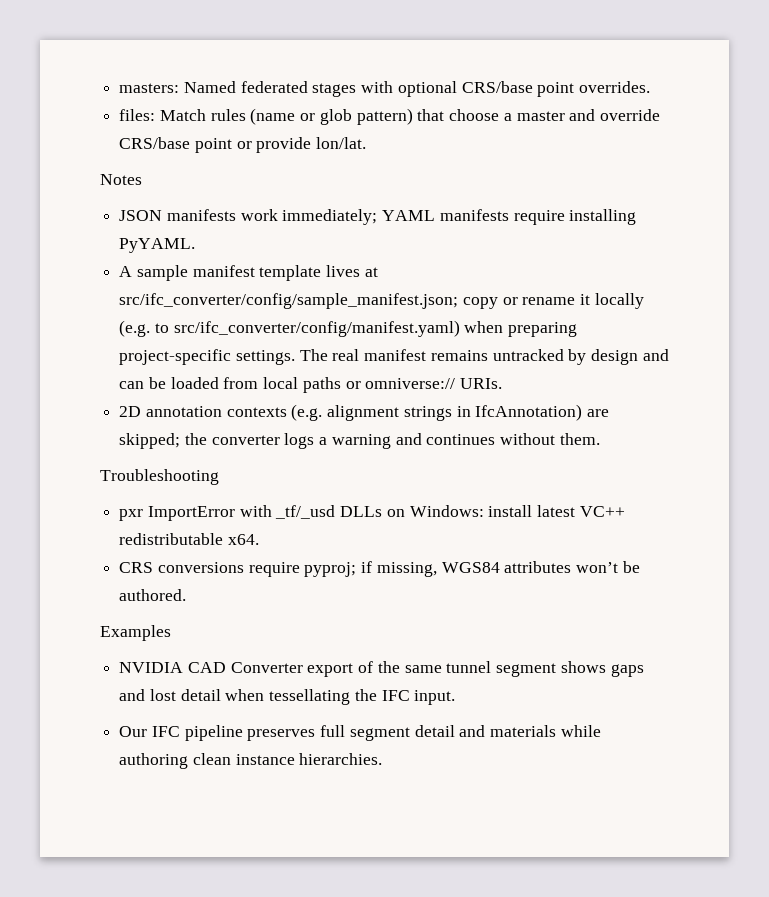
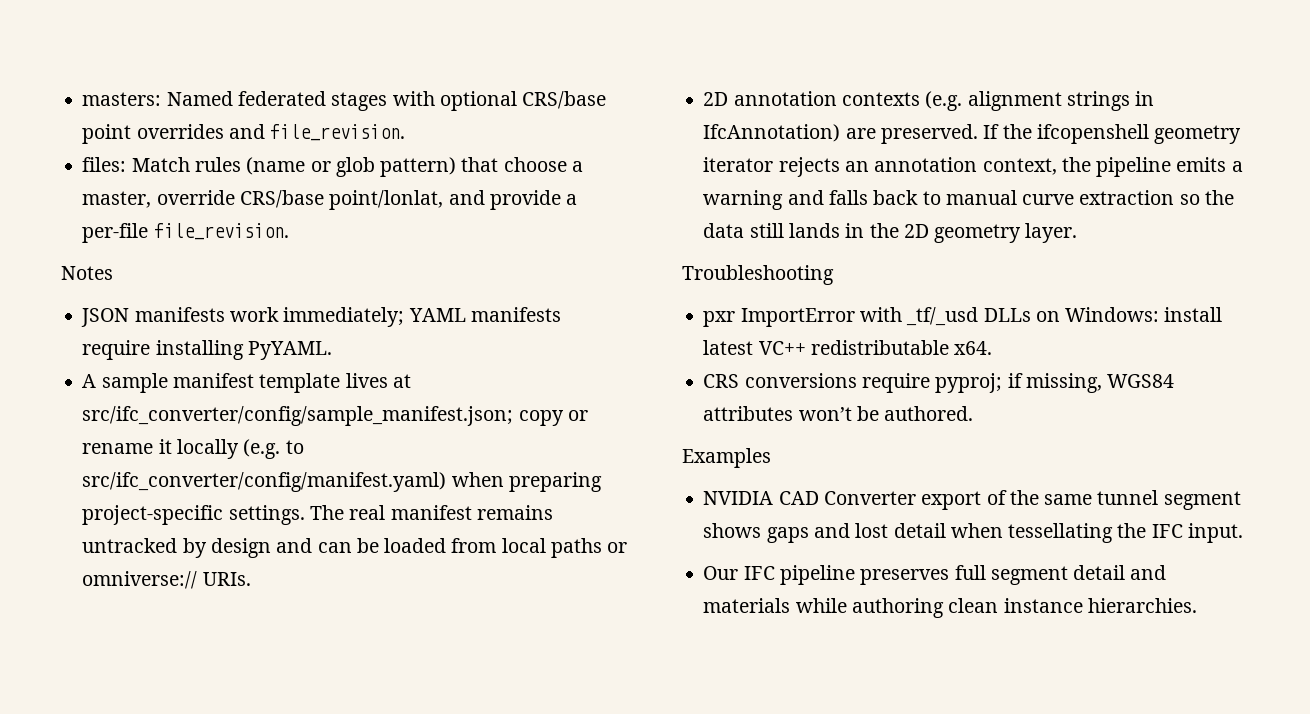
- masters: Named federated stages with optional CRS/base point overrides.
+ masters: Named federated stages with optional CRS/base point overrides and file_revision.
- files: Match rules (name or glob pattern) that choose a master and override CRS/base point or provide lon/lat.
+ files: Match rules (name or glob pattern) that choose a master, override CRS/base point/lonlat, and provide a per-file file_revision.
- 2D annotation contexts (e.g. alignment strings in IfcAnnotation) are skipped; the converter logs a warning and continues without them.
+ 2D annotation contexts (e.g. alignment strings in IfcAnnotation) are preserved. If the ifcopenshell geometry iterator rejects an annotation context, the pipeline emits a warning and falls back to manual curve extraction so the data still lands in the 2D geometry layer.

